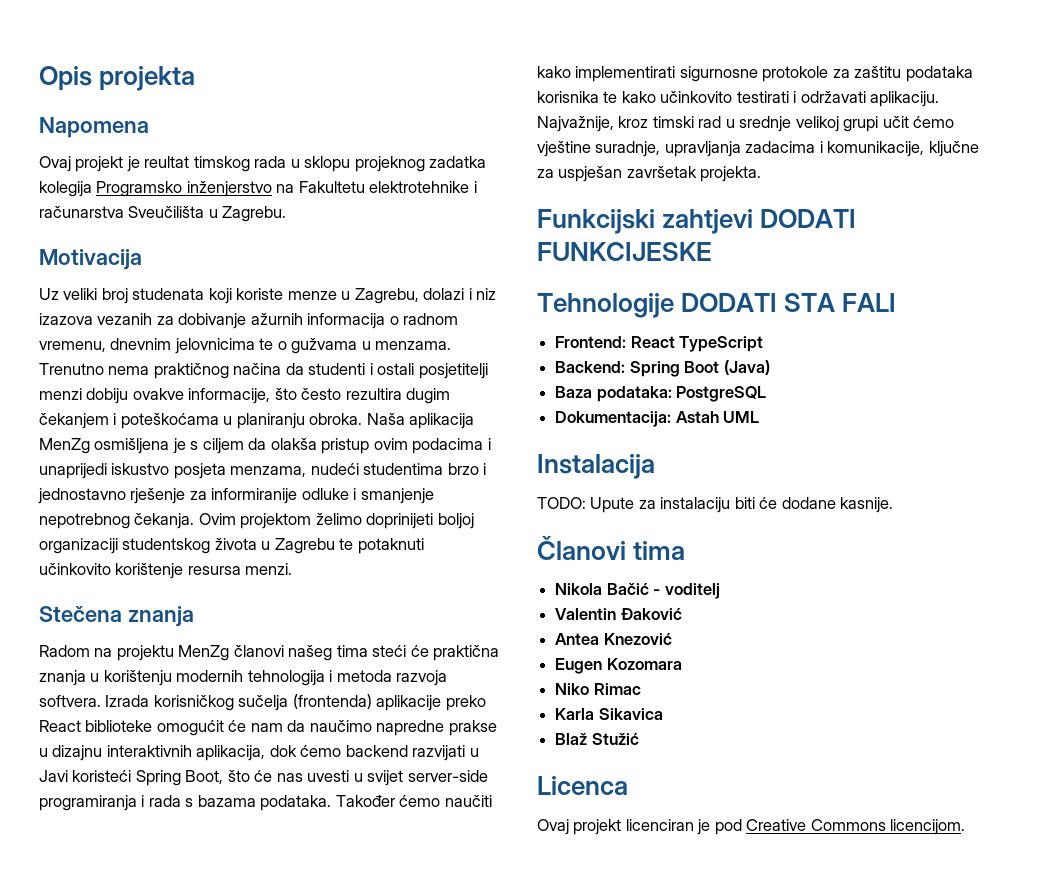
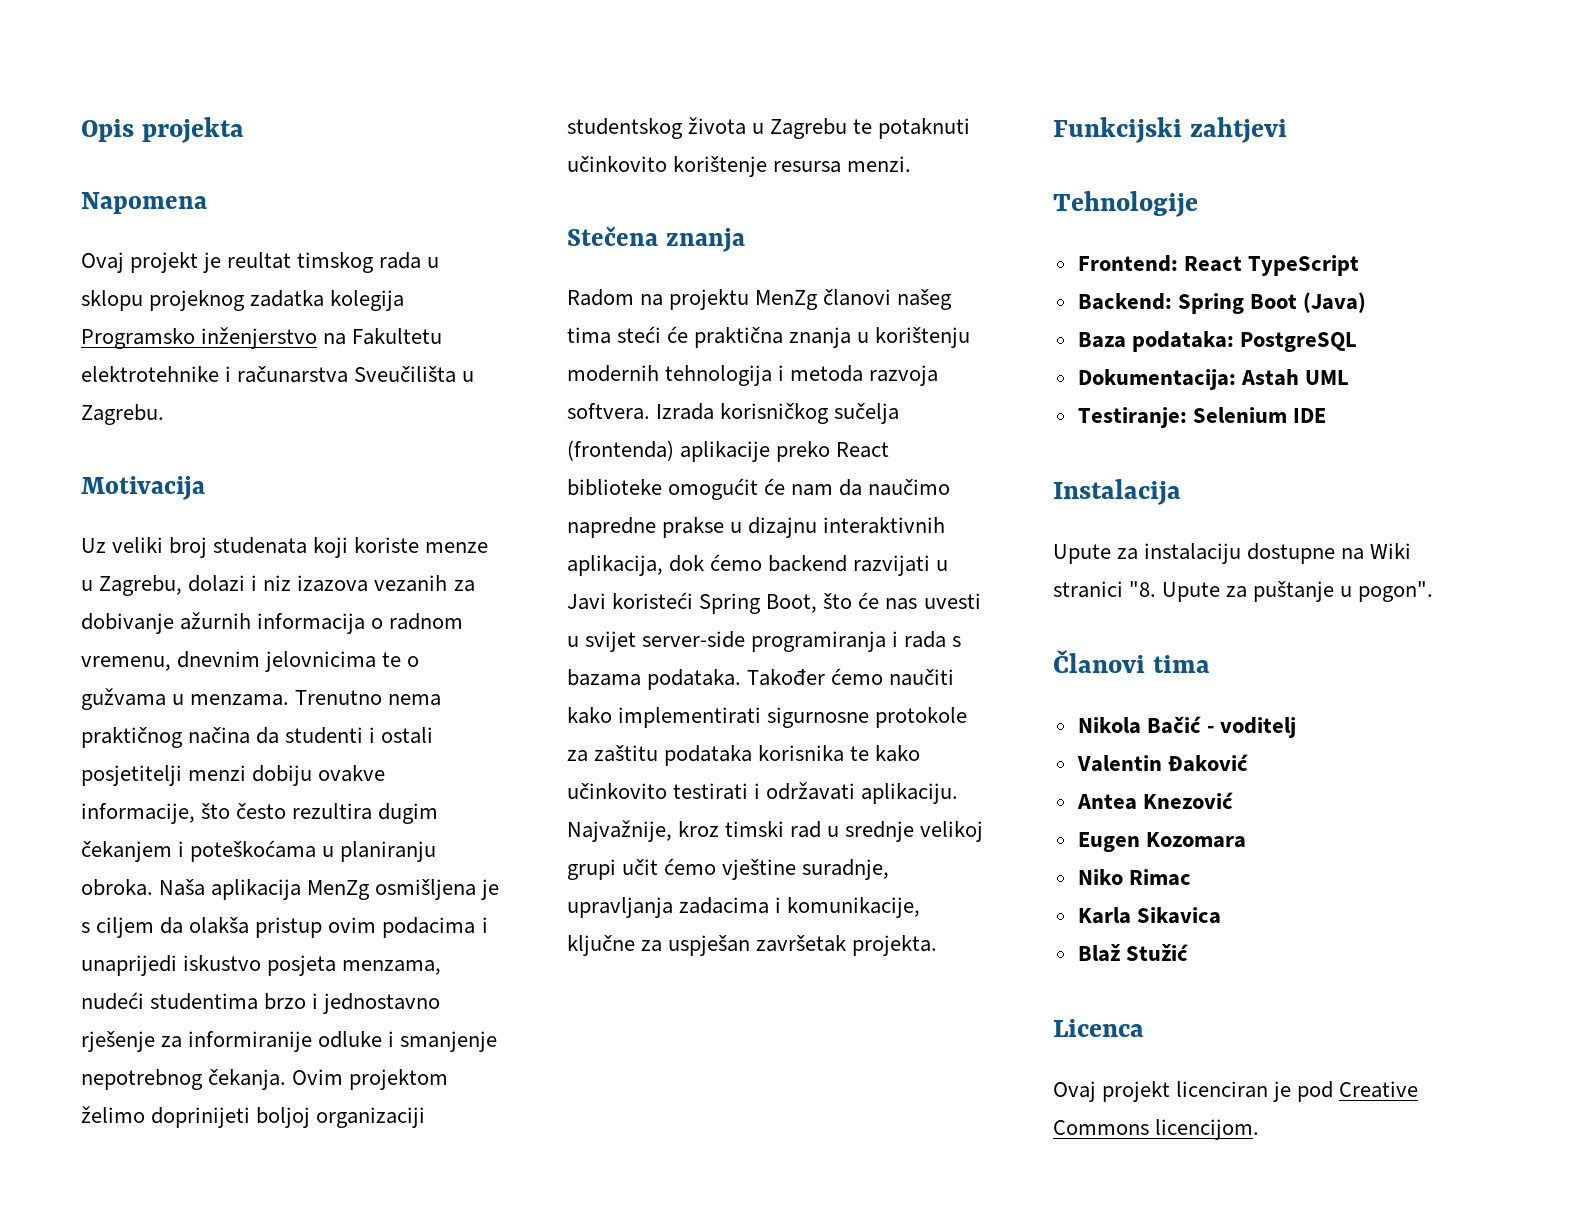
- Funkcijski zahtjevi DODATI FUNKCIJESKE
+ Funkcijski zahtjevi
- Tehnologije DODATI STA FALI
+ Tehnologije
+ Testiranje: Selenium IDE
- TODO: Upute za instalaciju biti će dodane kasnije.
+ Upute za instalaciju dostupne na Wiki stranici "8. Upute za puštanje u pogon".

